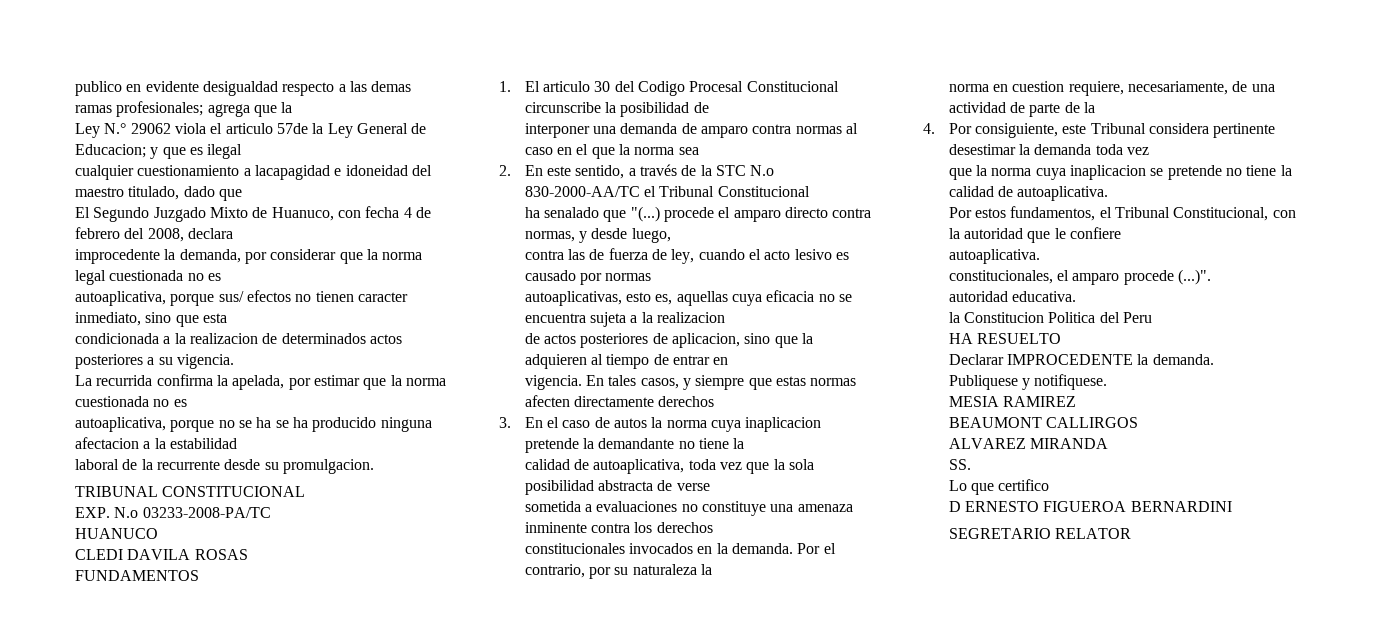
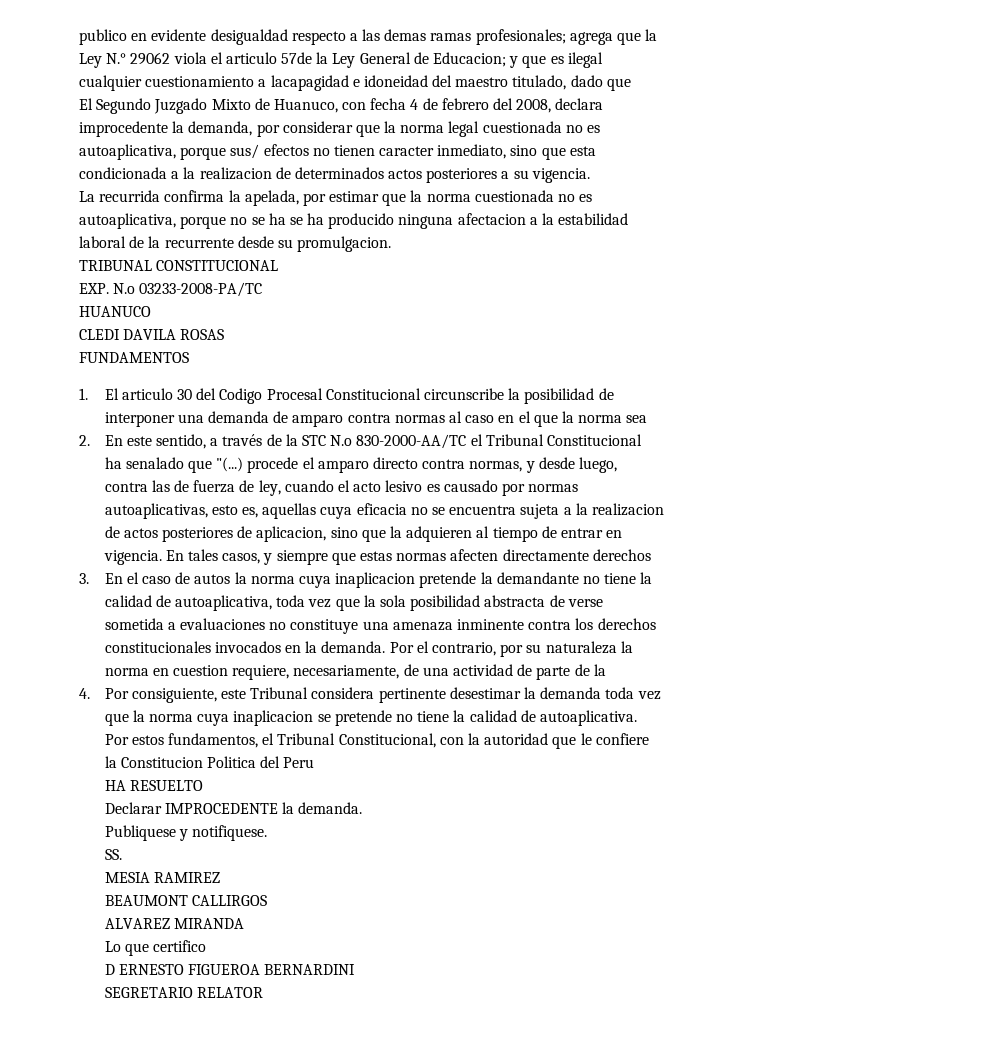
  Por estos fundamentos, el Tribunal Constitucional, con la autoridad que le confiere
- autoaplicativa.
- constitucionales, el amparo procede (...)".
- autoridad educativa.
+ SS.
- SS.

